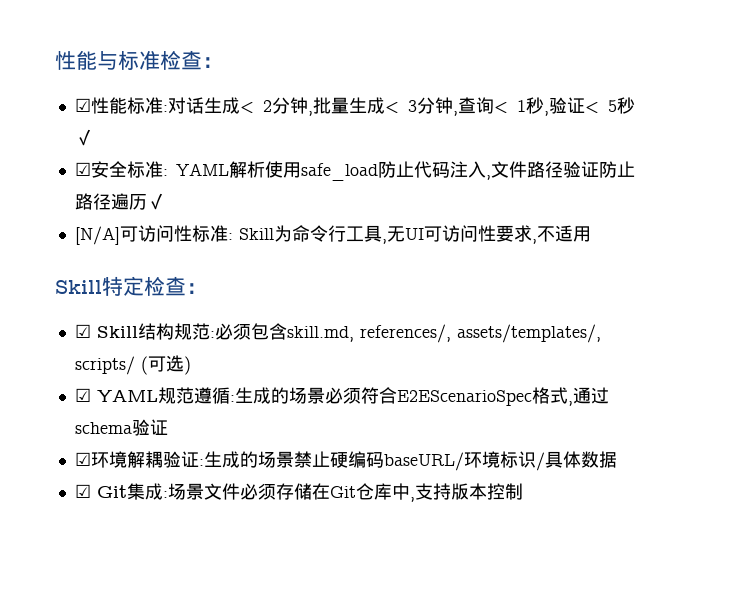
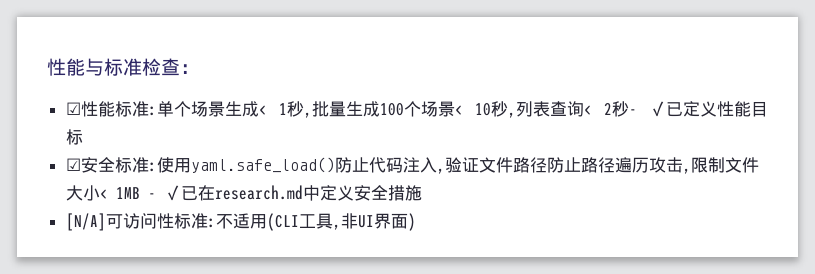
- ☑性能标准:对话生成< 2分钟,批量生成< 3分钟,查询< 1秒,验证< 5秒✓
+ ☑性能标准:单个场景生成< 1秒,批量生成100个场景< 10秒,列表查询< 2秒- ✓已定义性能目标
- ☑安全标准: YAML解析使用safe_load防止代码注入,文件路径验证防止路径遍历✓
+ ☑安全标准:使用yaml.safe_load()防止代码注入,验证文件路径防止路径遍历攻击,限制文件大小< 1MB - ✓已在research.md中定义安全措施
- [N/A]可访问性标准: Skill为命令行工具,无UI可访问性要求,不适用
- Skill特定检查：
- ☑ Skill结构规范:必须包含skill.md, references/, assets/templates/, scripts/ (可选)
- ☑ YAML规范遵循:生成的场景必须符合E2EScenarioSpec格式,通过schema验证
- ☑环境解耦验证:生成的场景禁止硬编码baseURL/环境标识/具体数据
- ☑ Git集成:场景文件必须存储在Git仓库中,支持版本控制
+ [N/A]可访问性标准:不适用(CLI工具,非UI界面)

